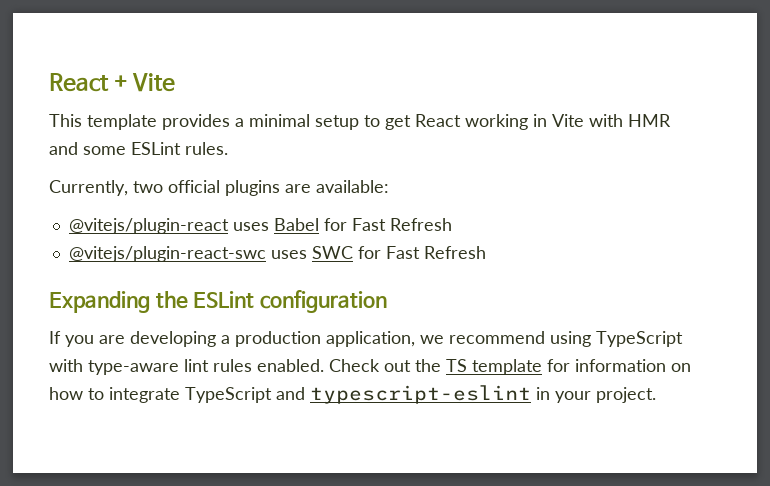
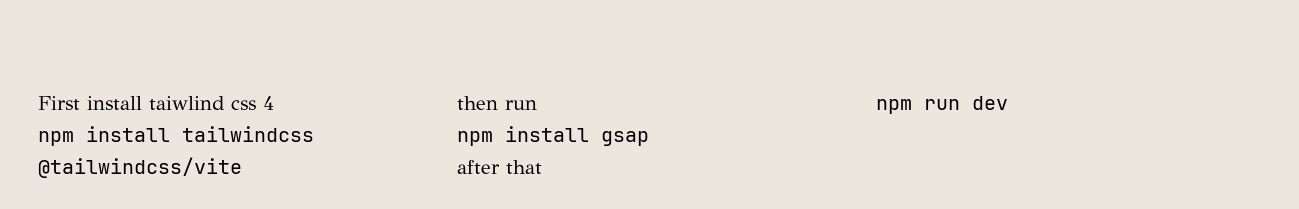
- React + Vite
- This template provides a minimal setup to get React working in Vite with HMR and some ESLint rules.
- Currently, two official plugins are available:
- @vitejs/plugin-react uses Babel for Fast Refresh
- @vitejs/plugin-react-swc uses SWC for Fast Refresh
- Expanding the ESLint configuration
- If you are developing a production application, we recommend using TypeScript with type-aware lint rules enabled. Check out the TS template for information on how to integrate TypeScript and typescript-eslint in your project.
+ First install taiwlind css 4
+ npm install tailwindcss @tailwindcss/vite
+ then run
+ npm install gsap
+ after that
+ npm run dev

